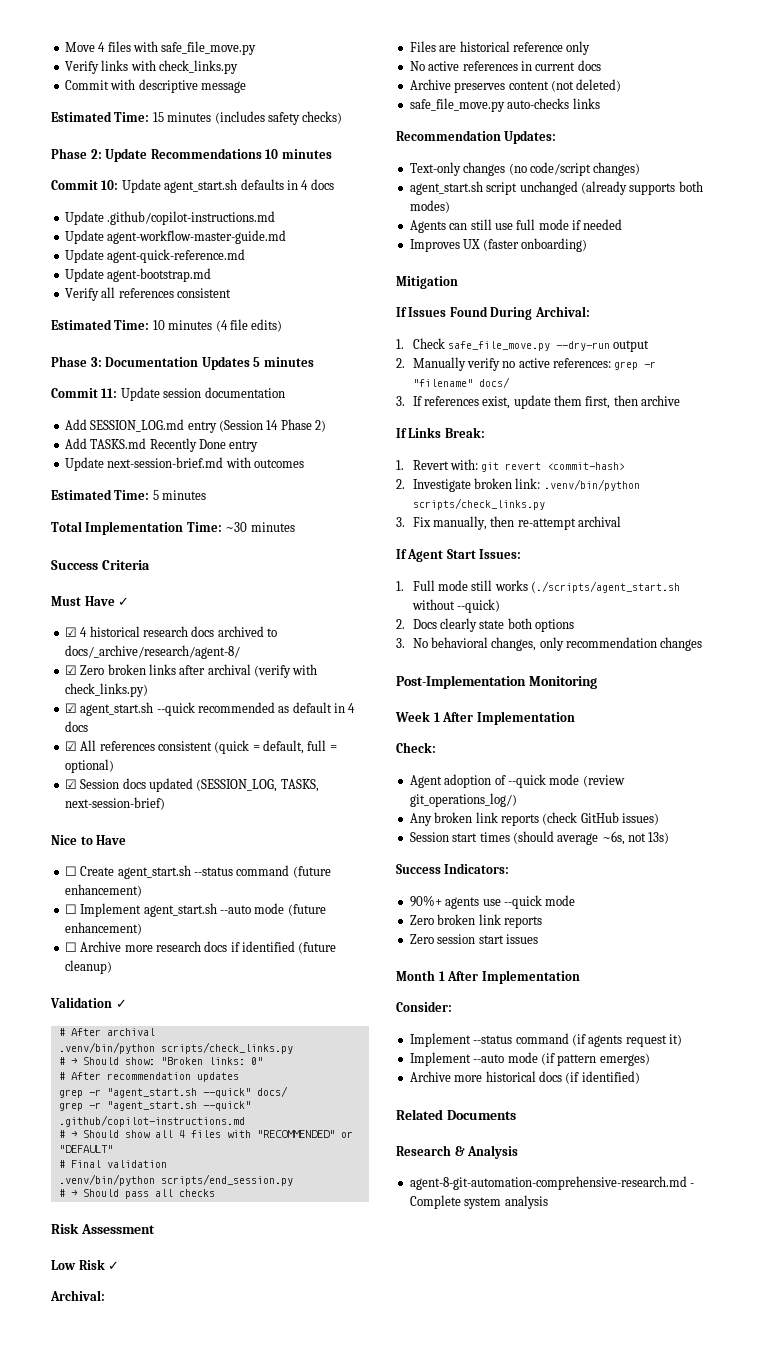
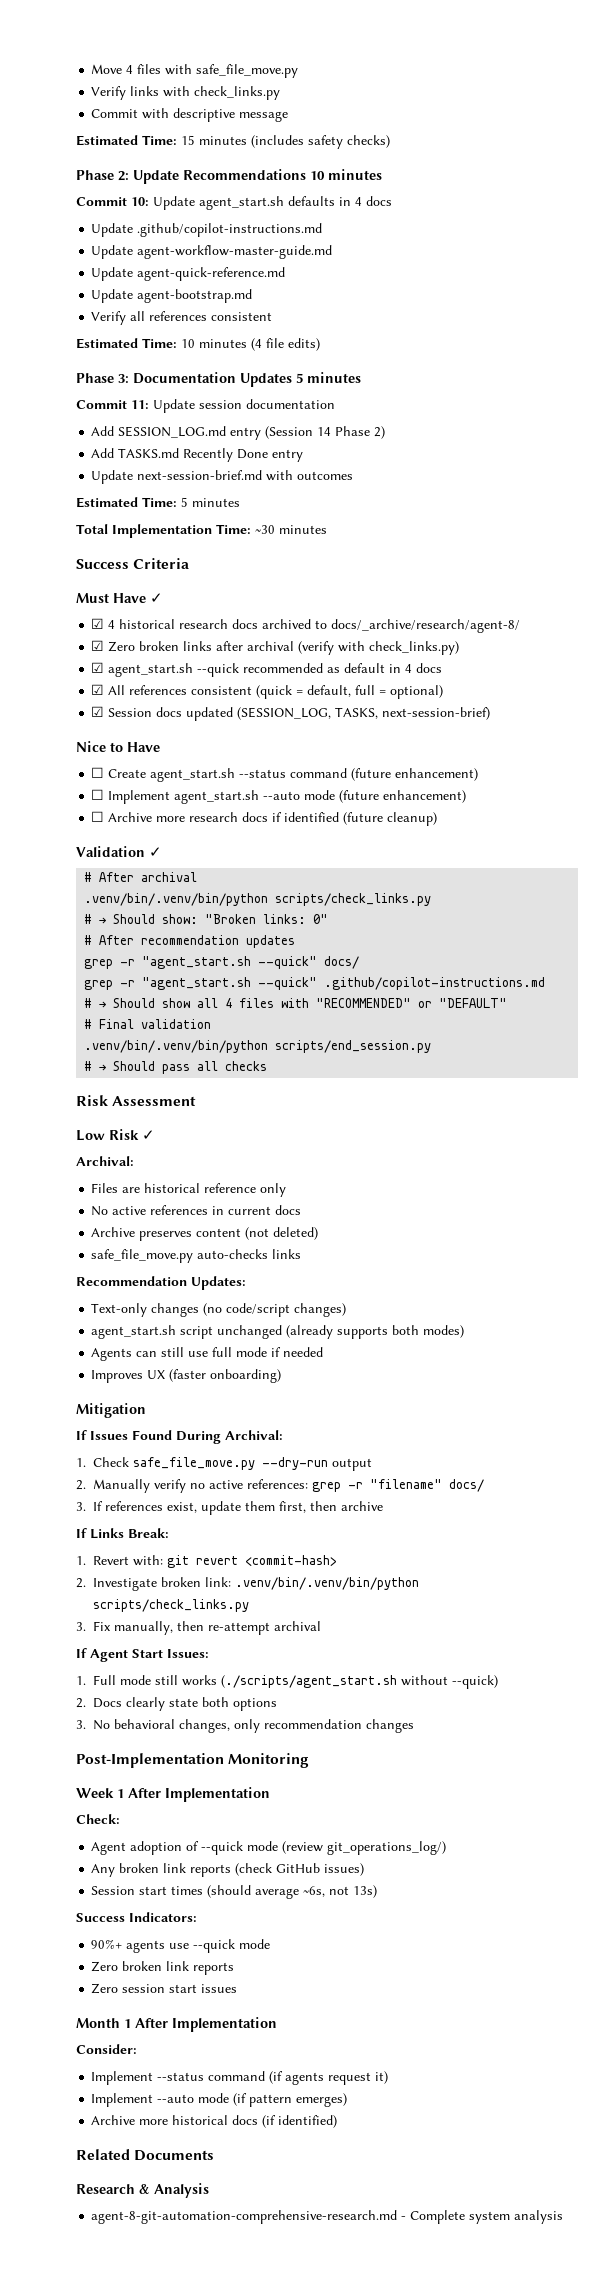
  # After archival
- .venv/bin/python scripts/check_links.py
+ .venv/bin/.venv/bin/python scripts/check_links.py
- .venv/bin/python scripts/end_session.py
+ .venv/bin/.venv/bin/python scripts/end_session.py
- 2. Investigate broken link: .venv/bin/python scripts/check_links.py
+ 2. Investigate broken link: .venv/bin/.venv/bin/python scripts/check_links.py

